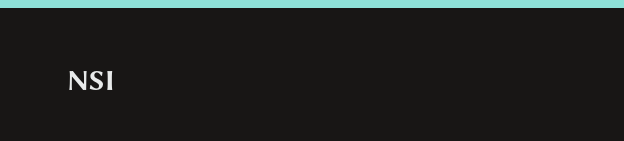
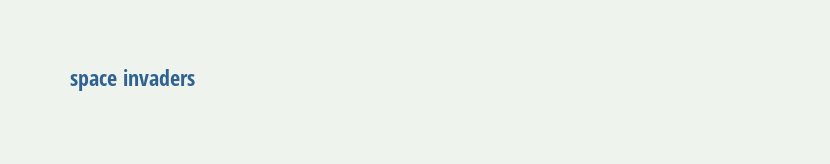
- NSI
+ space invaders

